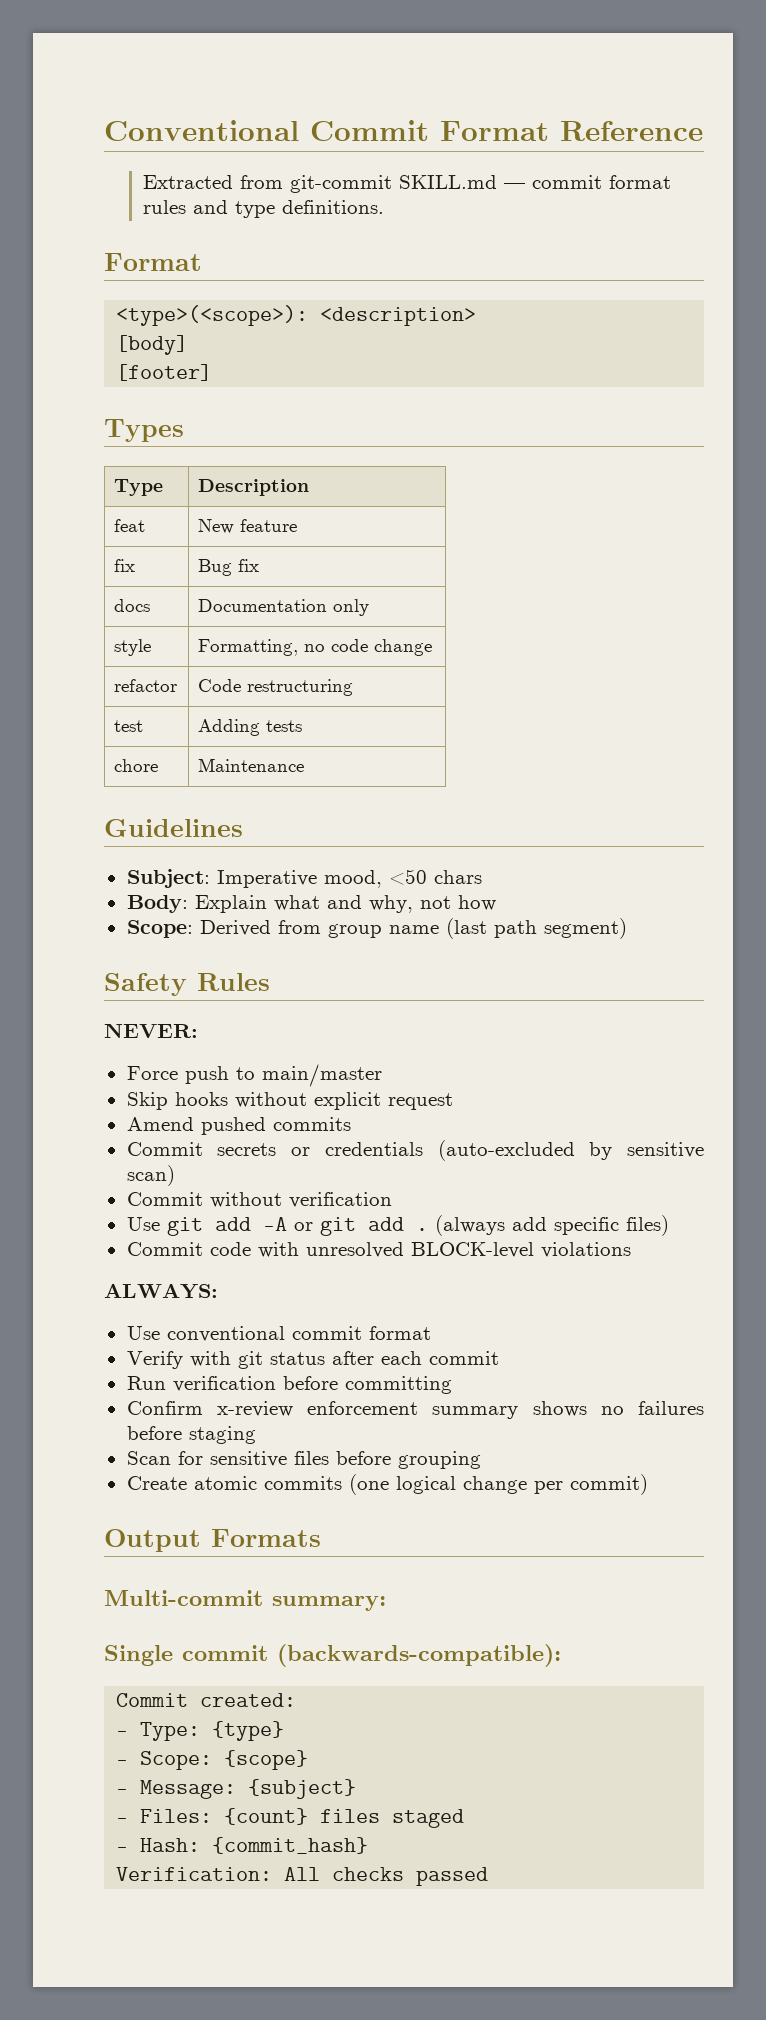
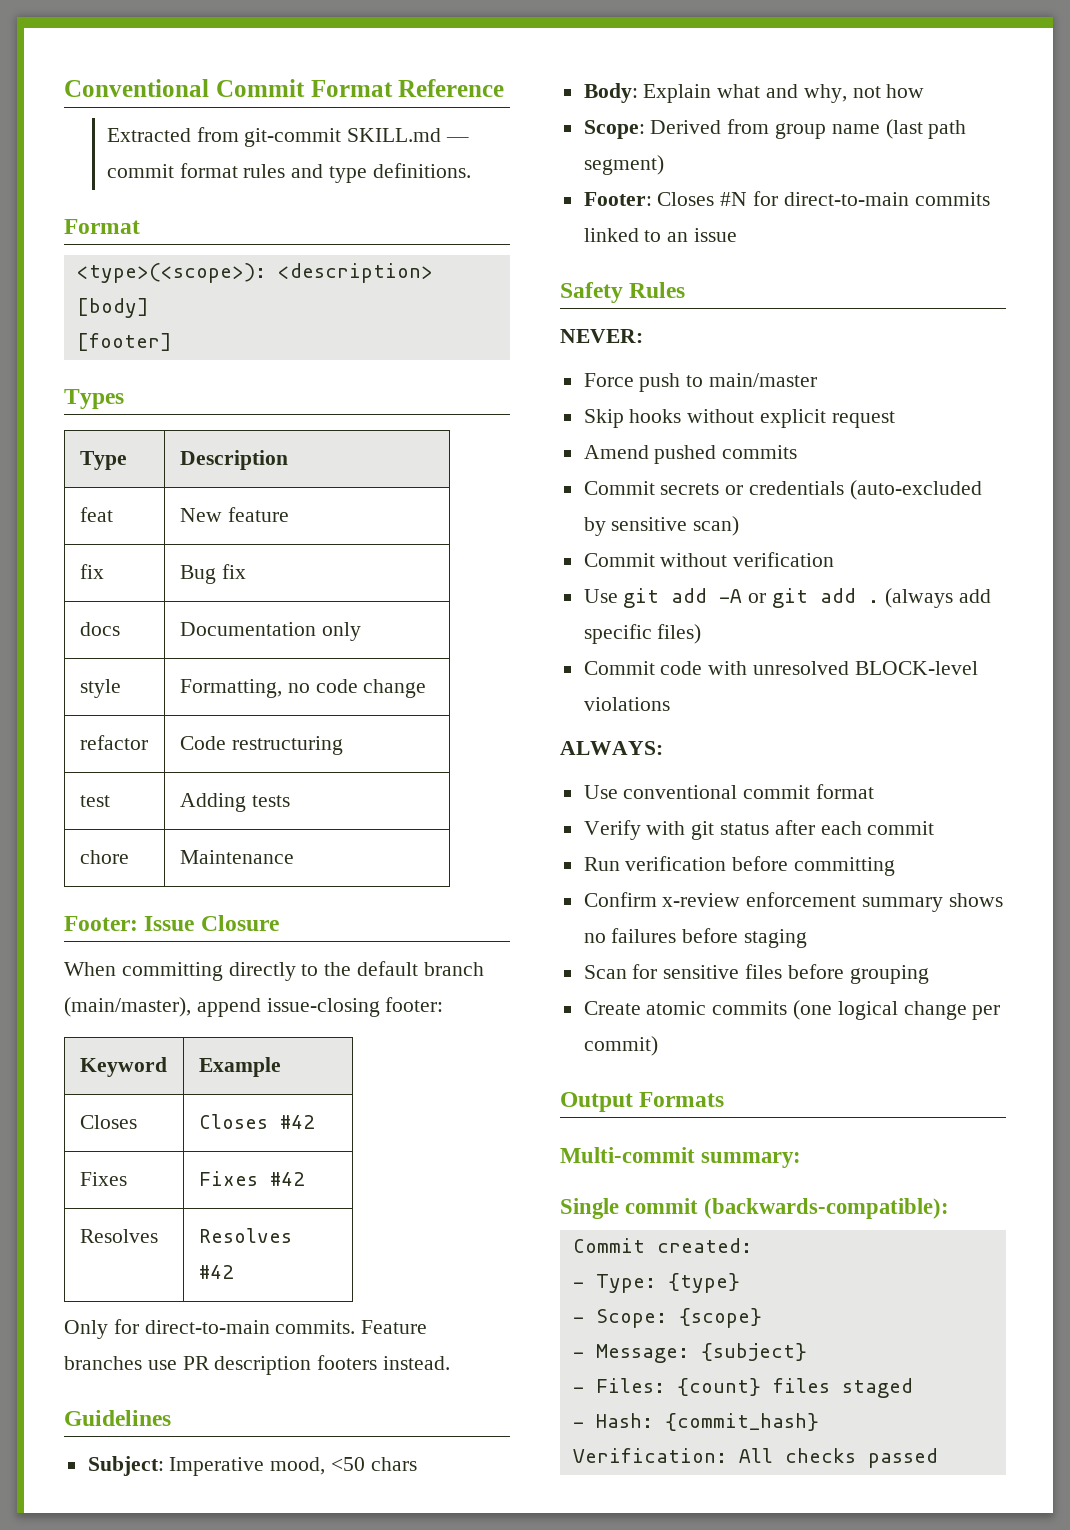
+ Footer: Issue Closure
+ When committing directly to the default branch (main/master), append issue-closing footer:
+ Keyword | Example
+ Closes | Closes #42
+ Fixes | Fixes #42
+ Resolves | Resolves #42
+ Only for direct-to-main commits. Feature branches use PR description footers instead.
+ Footer: Closes #N for direct-to-main commits linked to an issue

